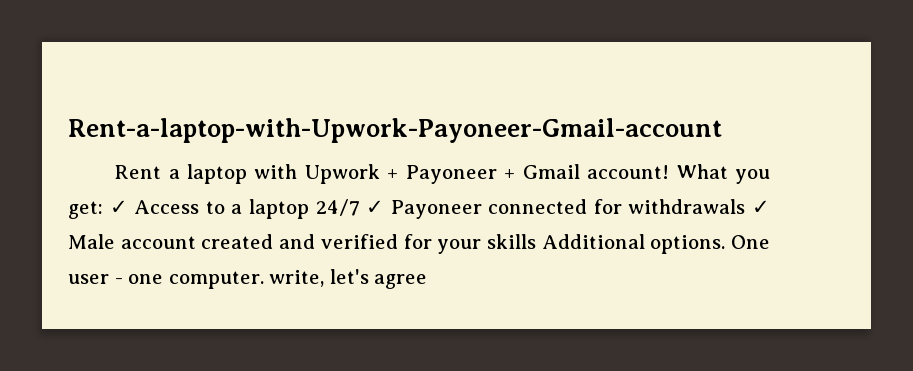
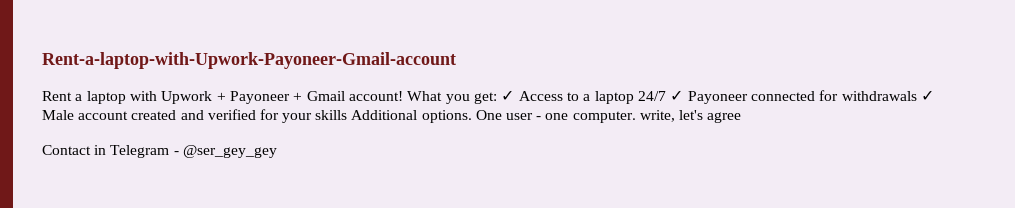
+ Contact in Telegram - @ser_gey_gey

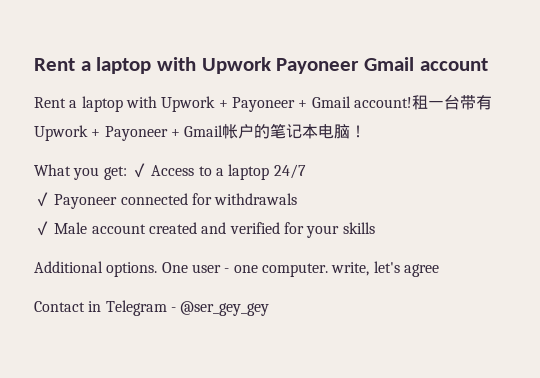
- Rent-a-laptop-with-Upwork-Payoneer-Gmail-account
+ Rent a laptop with Upwork Payoneer Gmail account
- Rent a laptop with Upwork + Payoneer + Gmail account! What you get: ✓ Access to a laptop 24/7 ✓ Payoneer connected for withdrawals ✓ Male account created and verified for your skills Additional options.
+ Rent a laptop with Upwork + Payoneer + Gmail account!租一台带有Upwork + Payoneer + Gmail帐户的笔记本电脑！
+ What you get: ✓ Access to a laptop 24/7
+ ✓ Payoneer connected for withdrawals
+ ✓ Male account created and verified for your skills
+ Additional options.

